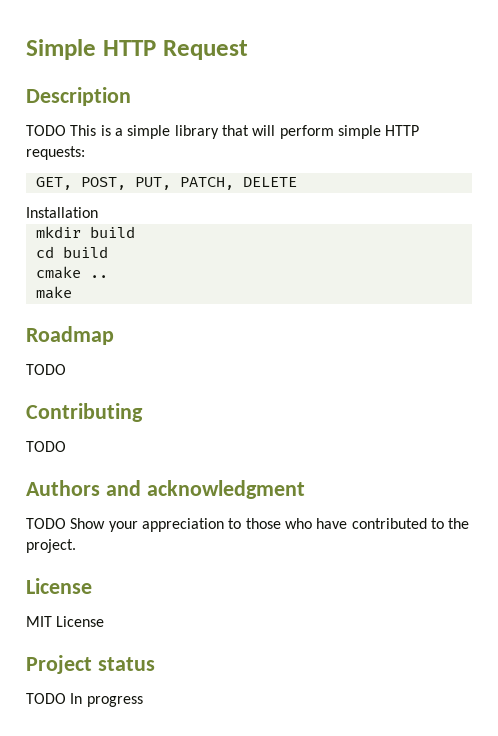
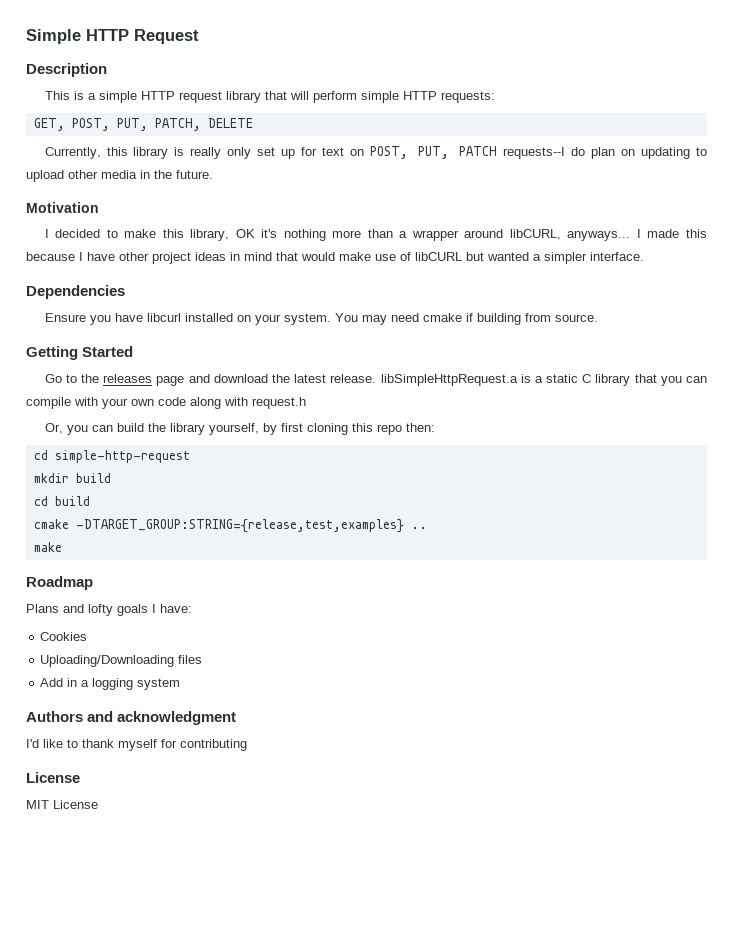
- TODO This is a simple library that will perform simple HTTP requests:
+ This is a simple HTTP request library that will perform simple HTTP requests:
- Installation
+ Currently, this library is really only set up for text on POST, PUT, PATCH requests--I do plan on updating to upload other media in the future.
+ Motivation
+ I decided to make this library, OK it's nothing more than a wrapper around libCURL, anyways... I made this because I have other project ideas in mind that would make use of libCURL but wanted a simpler interface.
+ Dependencies
+ Ensure you have libcurl installed on your system. You may need cmake if building from source.
+ Getting Started
+ Go to the releases page and download the latest release. libSimpleHttpRequest.a is a static C library that you can compile with your own code along with request.h
+ Or, you can build the library yourself, by first cloning this repo then:
+ cd simple-http-request
- cmake ..
+ cmake -DTARGET_GROUP:STRING={release,test,examples} ..
  Roadmap
- TODO
- Contributing
- TODO
+ Plans and lofty goals I have:
+ Cookies
+ Uploading/Downloading files
+ Add in a logging system
  Authors and acknowledgment
- TODO Show your appreciation to those who have contributed to the project.
+ I'd like to thank myself for contributing
  License
  MIT License
- Project status
- TODO In progress

